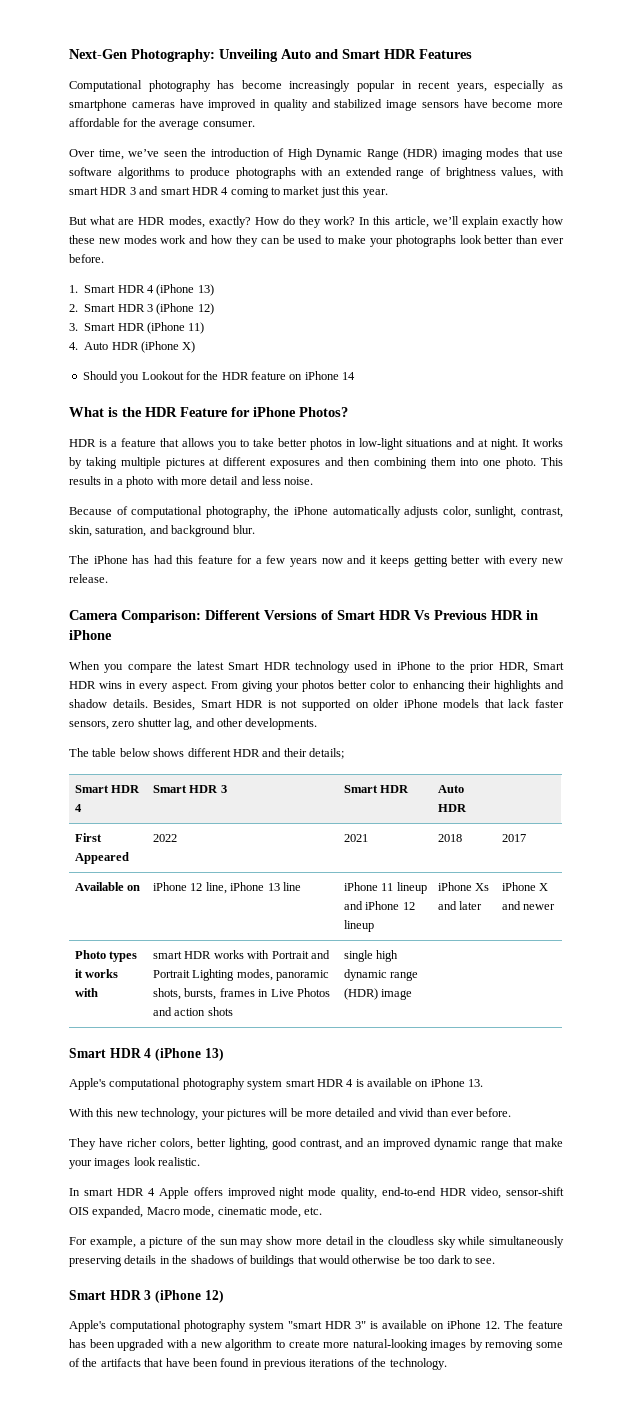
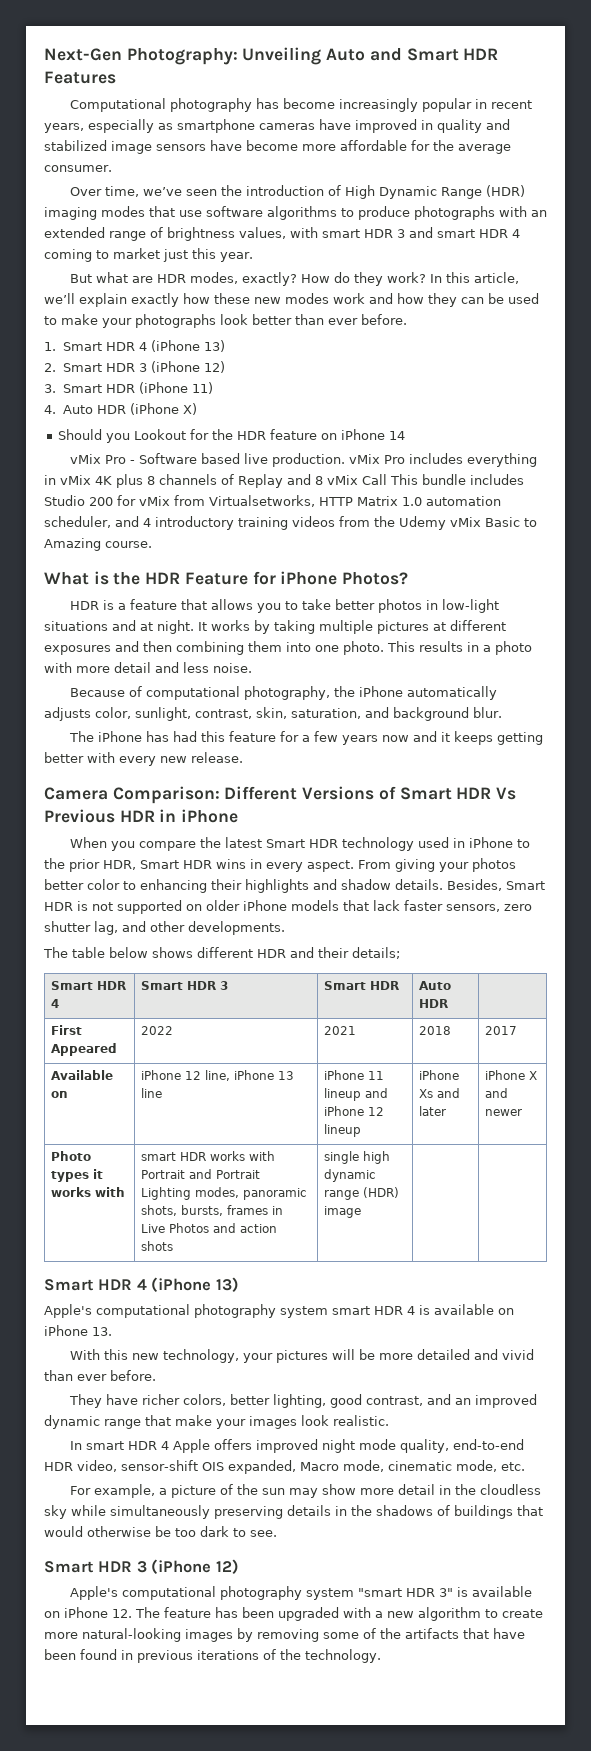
+ vMix Pro - Software based live production. vMix Pro includes everything in vMix 4K plus 8 channels of Replay and 8 vMix Call This bundle includes Studio 200 for vMix from Virtualsetworks, HTTP Matrix 1.0 automation scheduler, and 4 introductory training videos from the Udemy vMix Basic to Amazing course.

